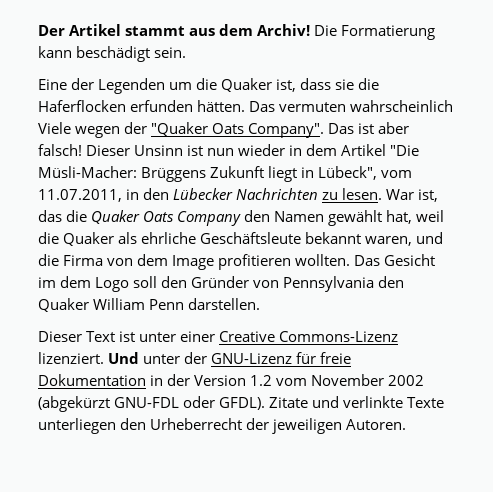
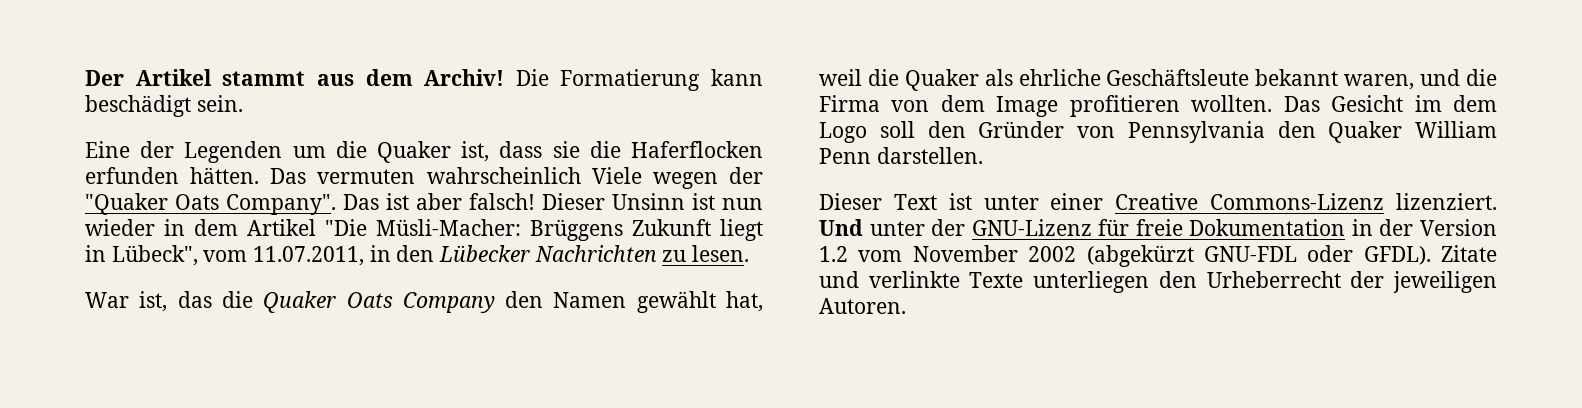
- Dieser Unsinn ist nun wieder in dem Artikel "Die Müsli-Macher: Brüggens Zukunft liegt in Lübeck", vom 11.07.2011, in den Lübecker Nachrichten zu lesen. War ist, das die Quaker Oats Company den Namen gewählt hat, weil die Quaker als ehrliche Geschäftsleute bekannt waren, und die Firma von dem Image profitieren wollten.
+ Dieser Unsinn ist nun wieder in dem Artikel "Die Müsli-Macher: Brüggens Zukunft liegt in Lübeck", vom 11.07.2011, in den Lübecker Nachrichten zu lesen.
+ War ist, das die Quaker Oats Company den Namen gewählt hat, weil die Quaker als ehrliche Geschäftsleute bekannt waren, und die Firma von dem Image profitieren wollten.

